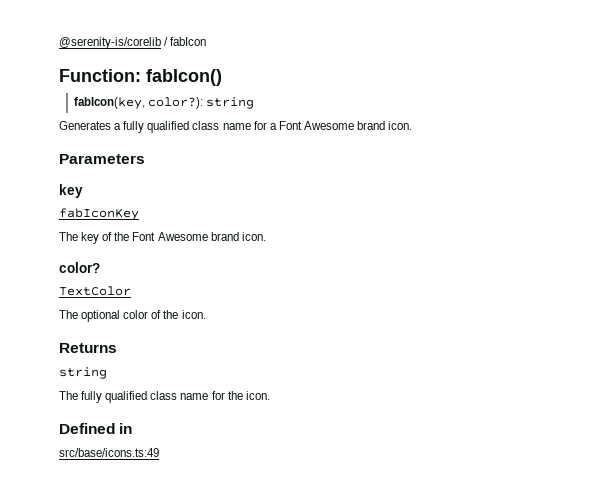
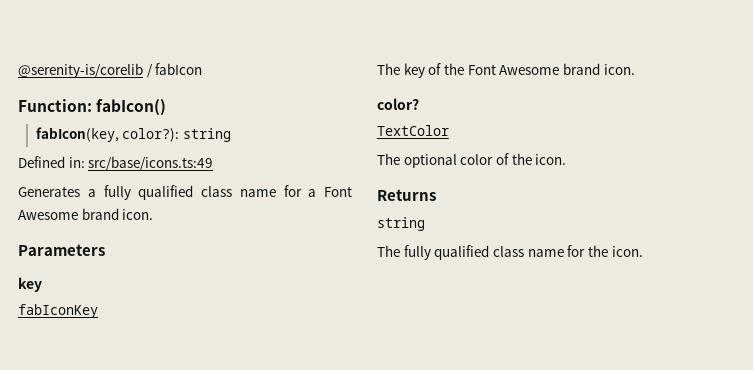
+ Defined in: src/base/icons.ts:49
- Defined in
- src/base/icons.ts:49

